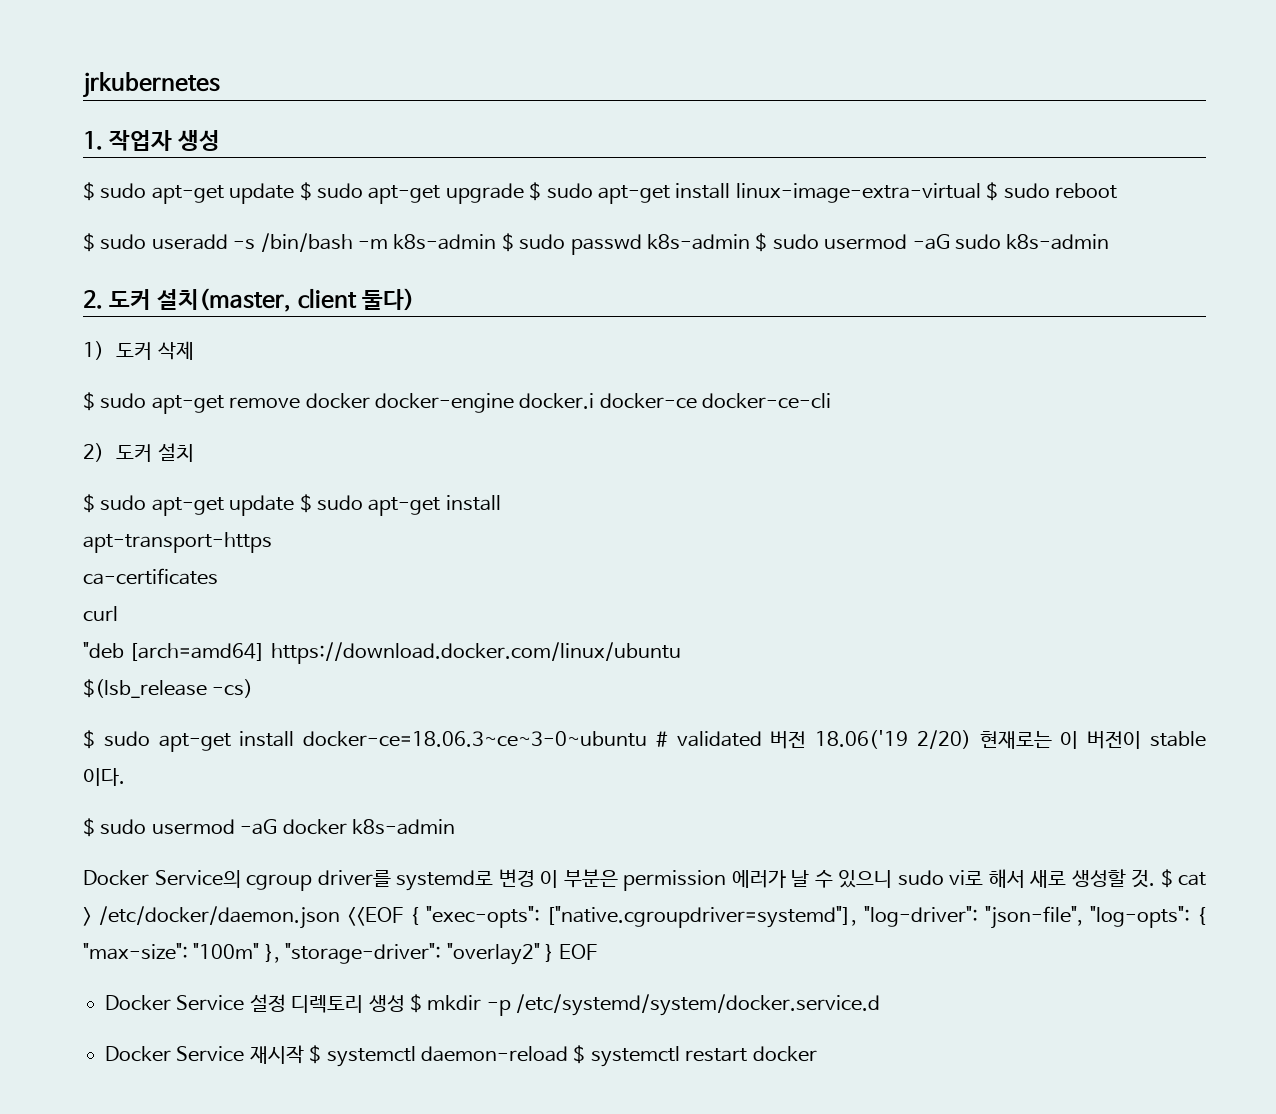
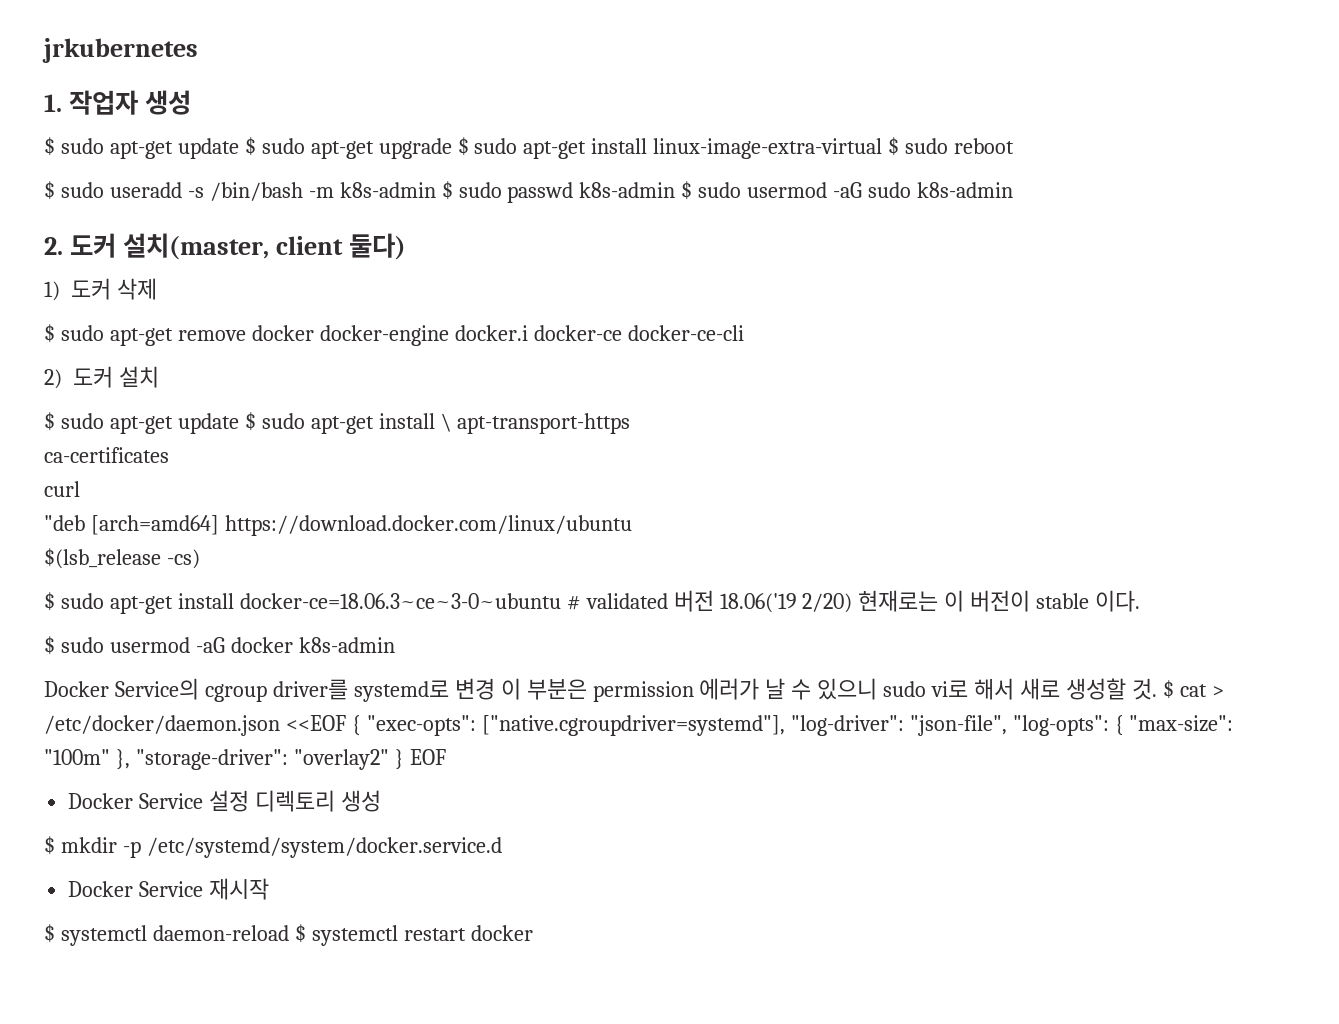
- $ sudo apt-get update $ sudo apt-get install
- apt-transport-https
+ $ sudo apt-get update $ sudo apt-get install \ apt-transport-https
- Docker Service 설정 디렉토리 생성 $ mkdir -p /etc/systemd/system/docker.service.d
+ Docker Service 설정 디렉토리 생성
+ $ mkdir -p /etc/systemd/system/docker.service.d
- Docker Service 재시작 $ systemctl daemon-reload $ systemctl restart docker
+ Docker Service 재시작
+ $ systemctl daemon-reload $ systemctl restart docker

